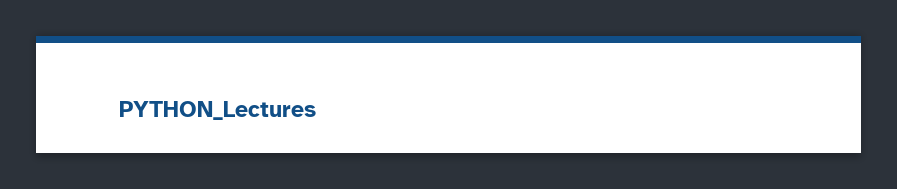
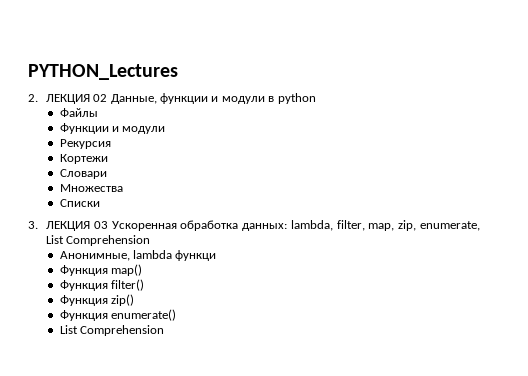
+ 2. ЛЕКЦИЯ 02 Данные, функции и модули в python
+ Файлы
+ Функции и модули
+ Рекурсия
+ Кортежи
+ Словари
+ Множества
+ Списки
+ 3. ЛЕКЦИЯ 03 Ускоренная обработка данных: lambda, filter, map, zip, enumerate, List Comprehension
+ Анонимные, lambda функци
+ Функция map()
+ Функция filter()
+ Функция zip()
+ Функция enumerate()
+ List Comprehension

